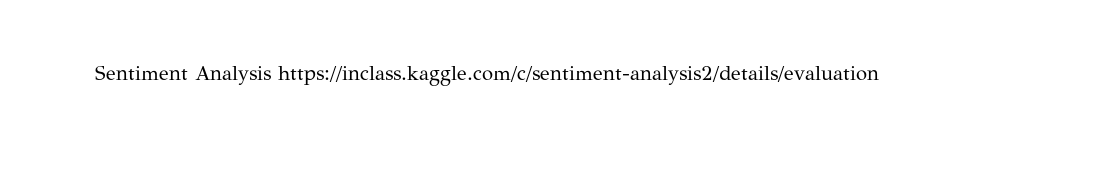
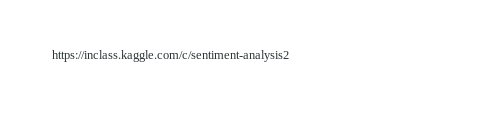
- Sentiment Analysis https://inclass.kaggle.com/c/sentiment-analysis2/details/evaluation
+ https://inclass.kaggle.com/c/sentiment-analysis2

